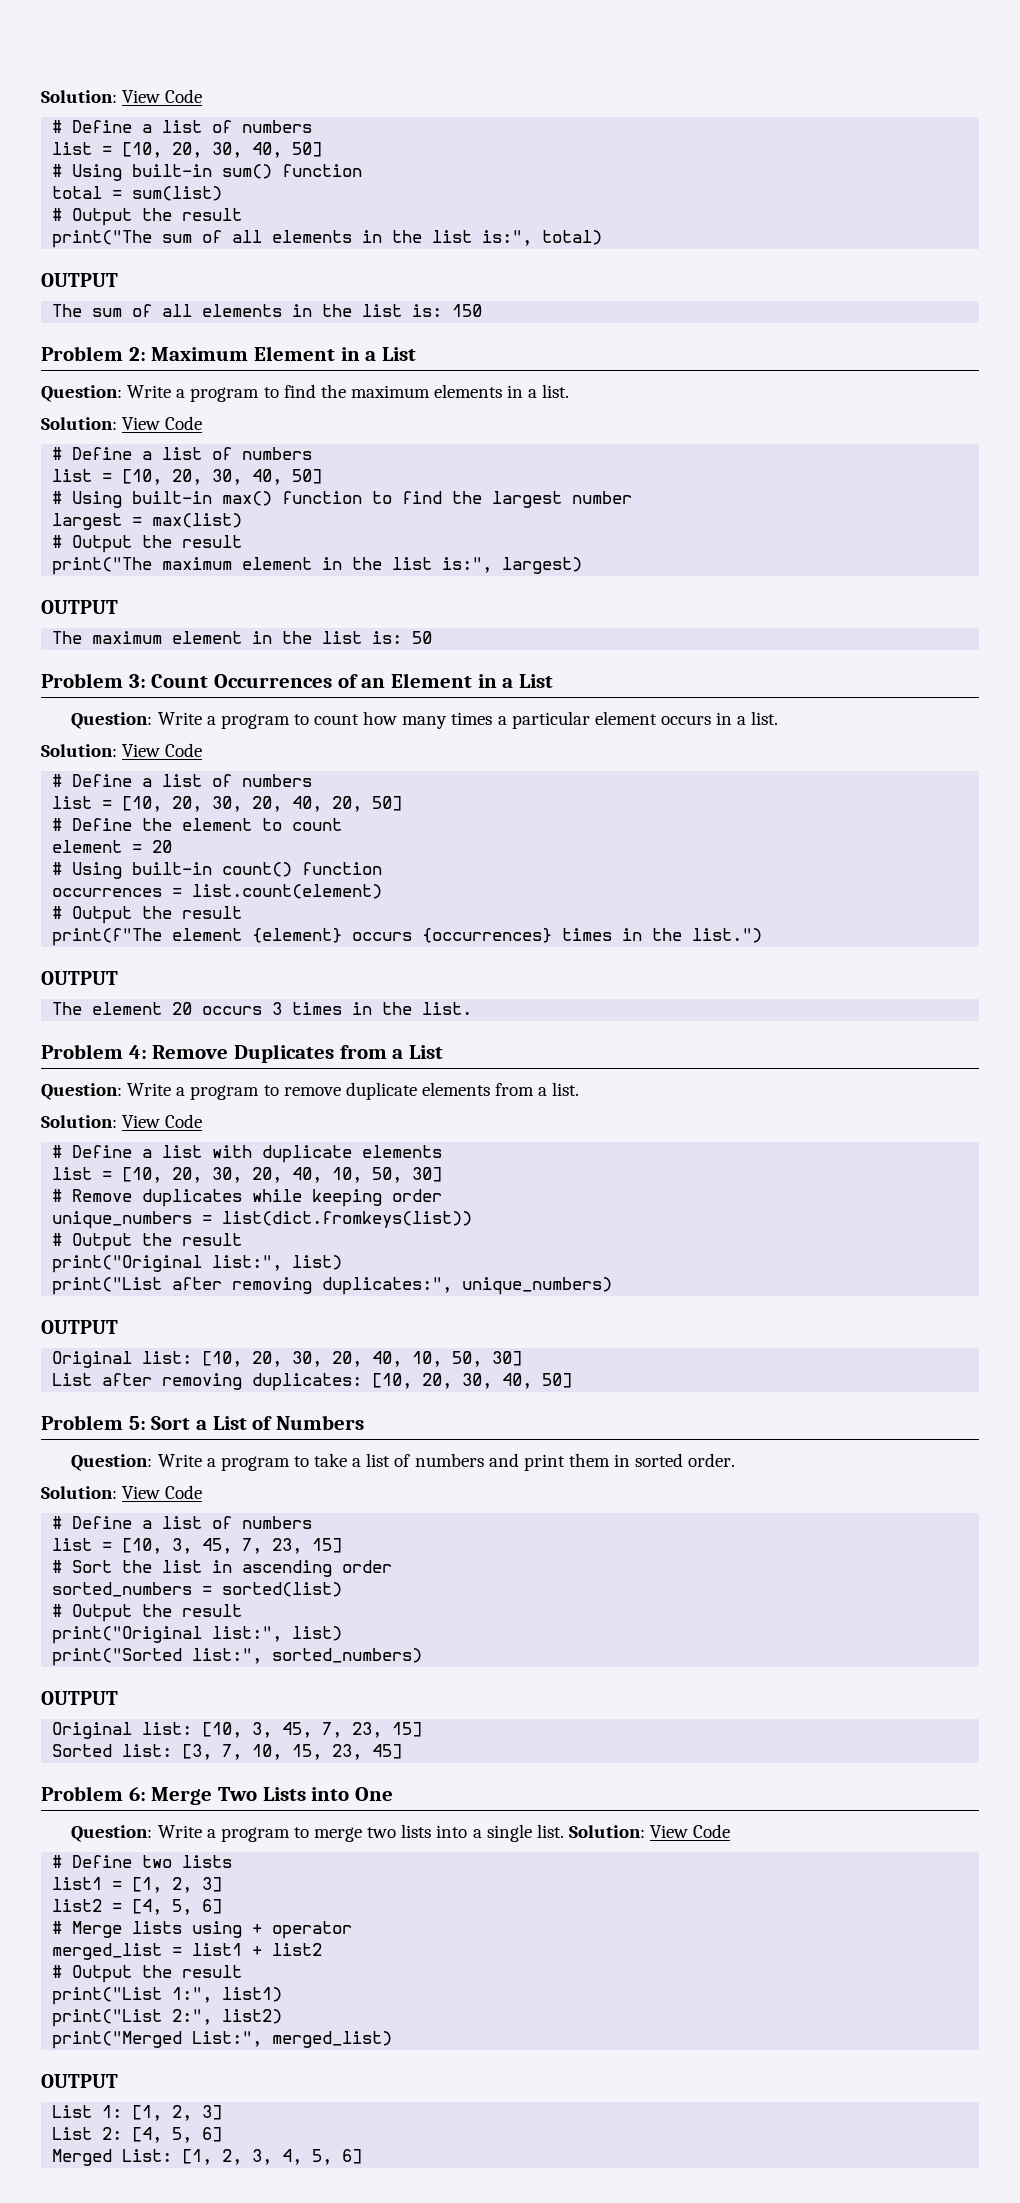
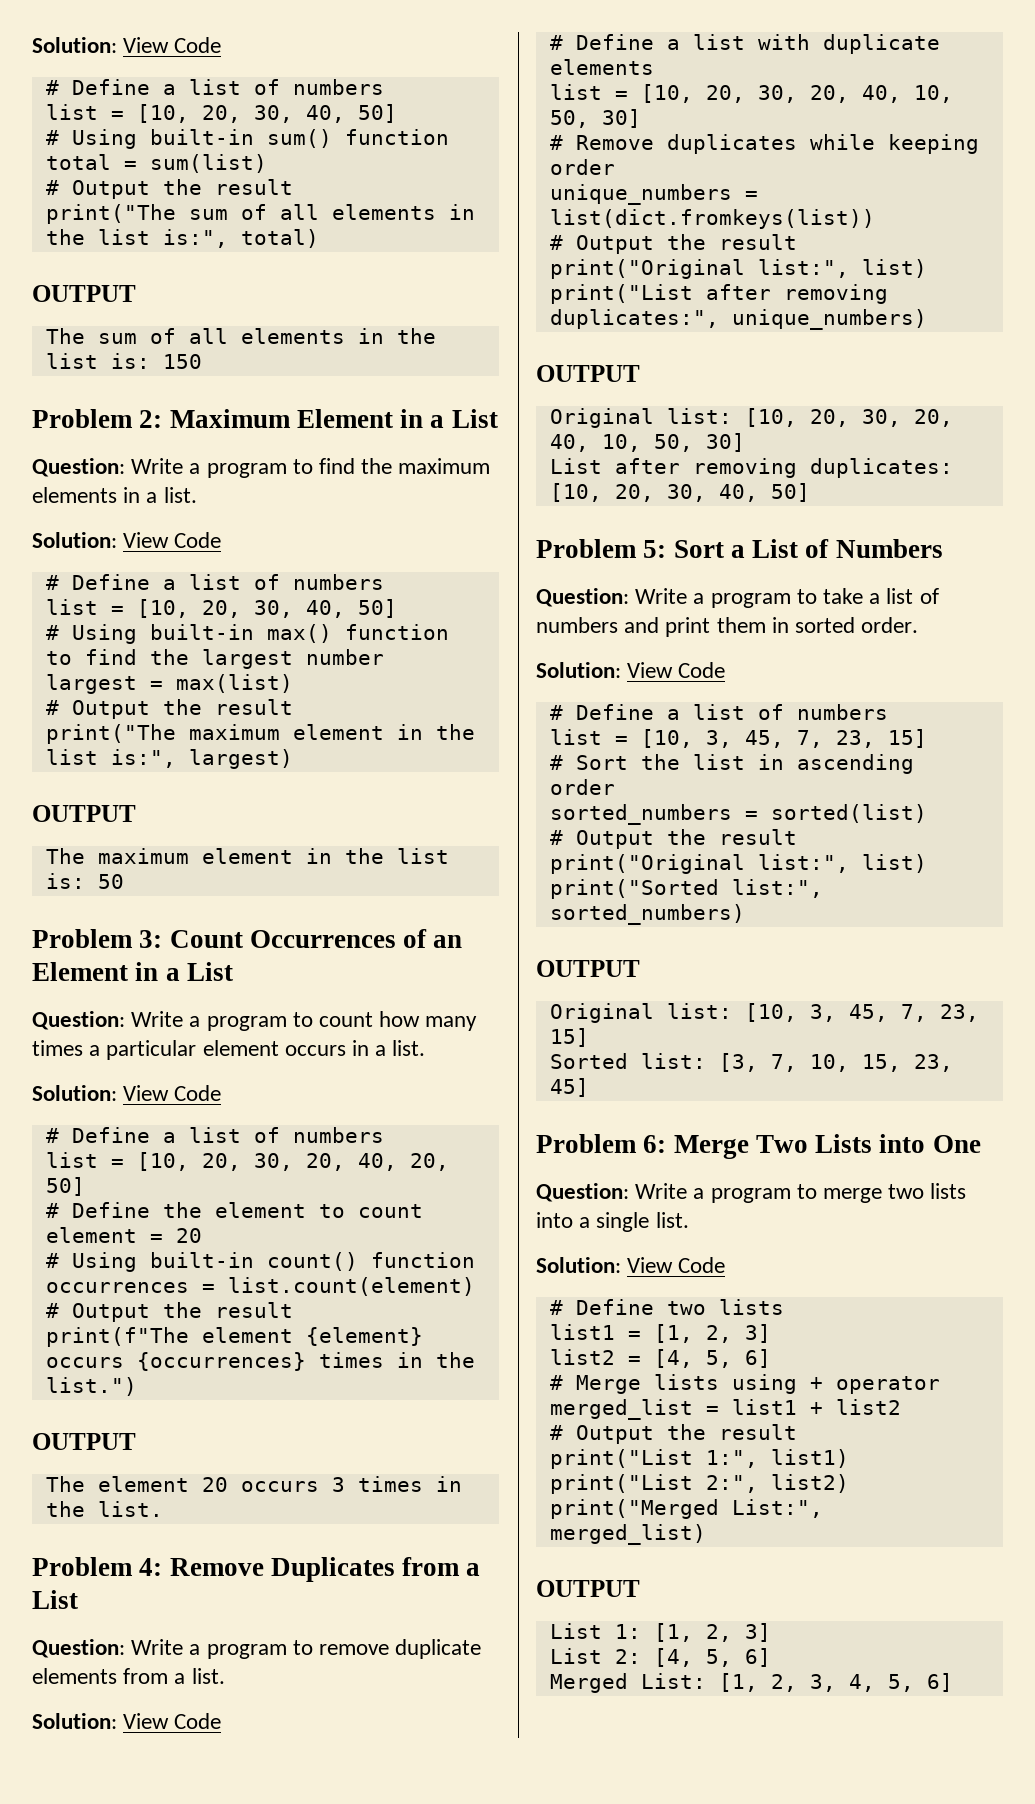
- Question: Write a program to merge two lists into a single list. Solution: View Code
+ Question: Write a program to merge two lists into a single list.
+ Solution: View Code

